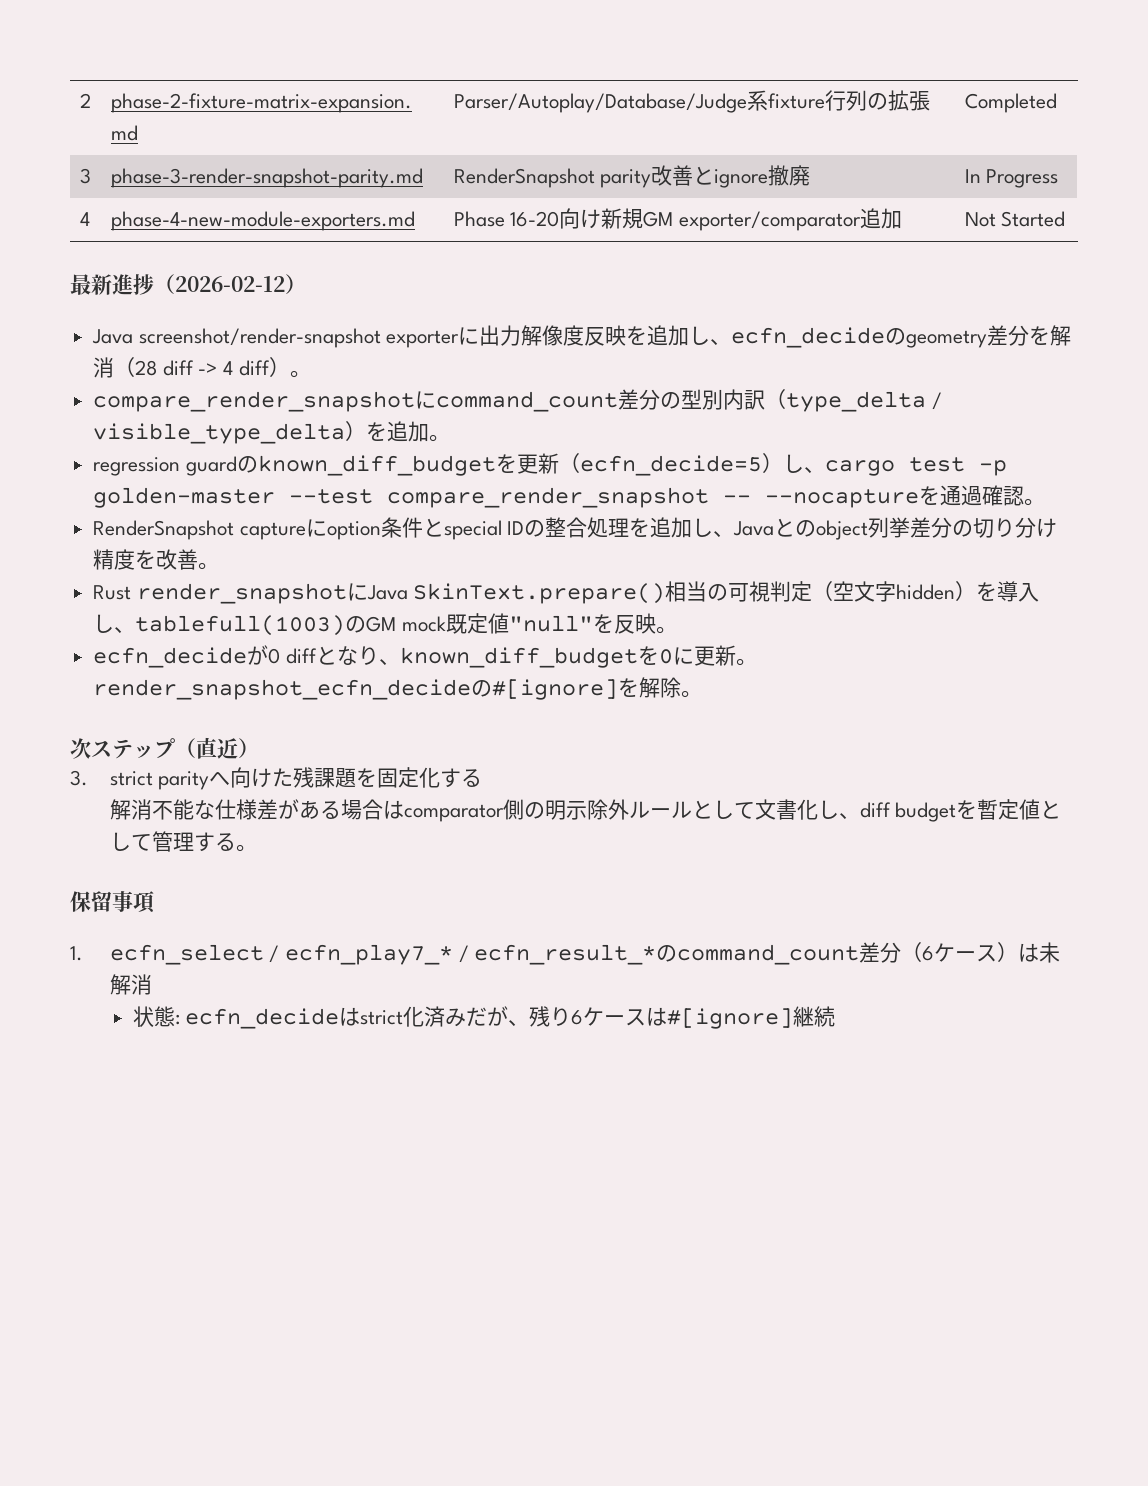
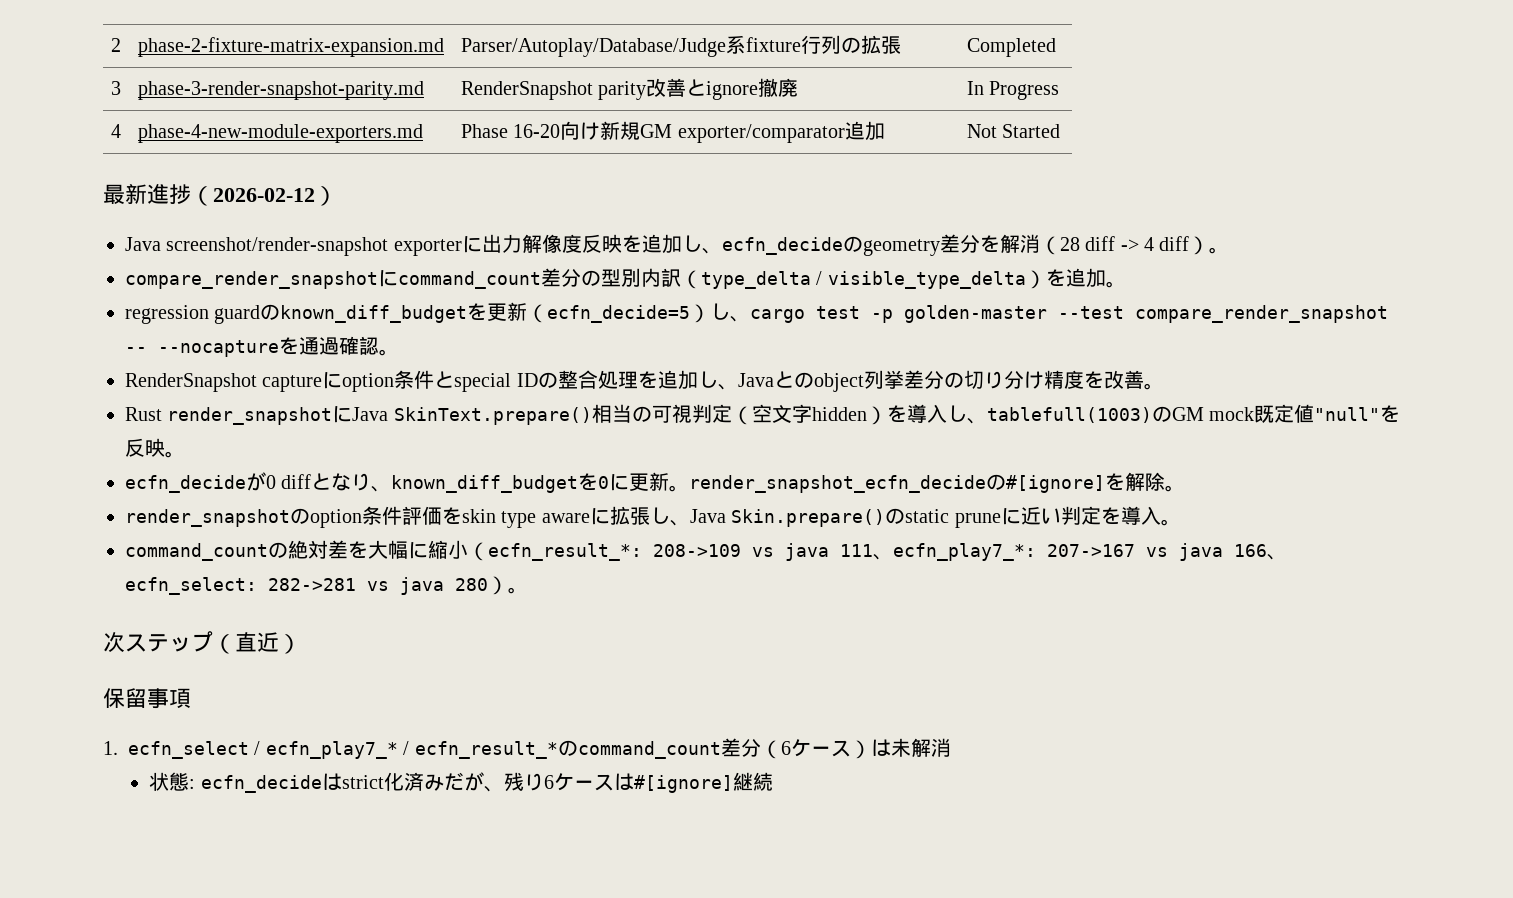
+ render_snapshotのoption条件評価をskin type awareに拡張し、Java Skin.prepare()のstatic pruneに近い判定を導入。
+ command_countの絶対差を大幅に縮小（ecfn_result_*: 208->109 vs java 111、ecfn_play7_*: 207->167 vs java 166、ecfn_select: 282->281 vs java 280）。
- 3. strict parityへ向けた残課題を固定化する
- 解消不能な仕様差がある場合はcomparator側の明示除外ルールとして文書化し、diff budgetを暫定値として管理する。

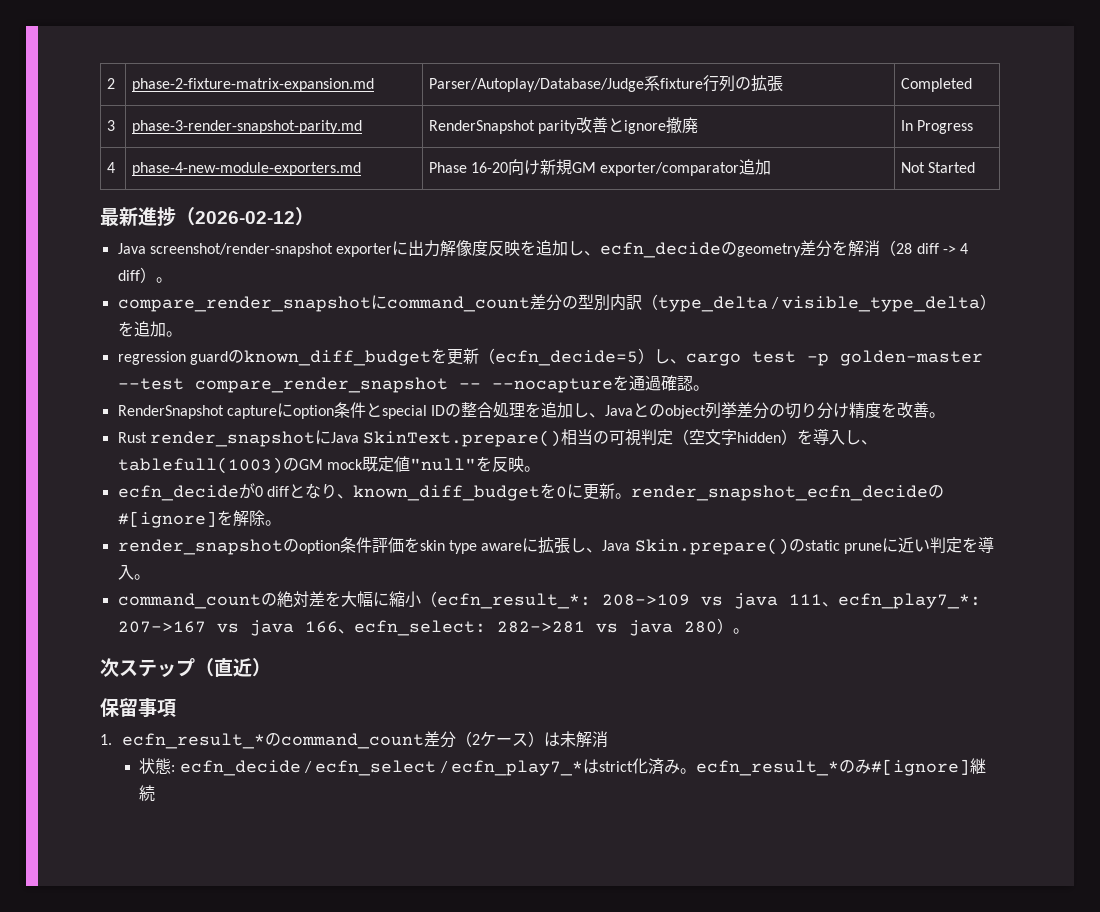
- 1. ecfn_select / ecfn_play7_* / ecfn_result_*のcommand_count差分（6ケース）は未解消
+ 1. ecfn_result_*のcommand_count差分（2ケース）は未解消
- 状態: ecfn_decideはstrict化済みだが、残り6ケースは#[ignore]継続
+ 状態: ecfn_decide / ecfn_select / ecfn_play7_*はstrict化済み。ecfn_result_*のみ#[ignore]継続

